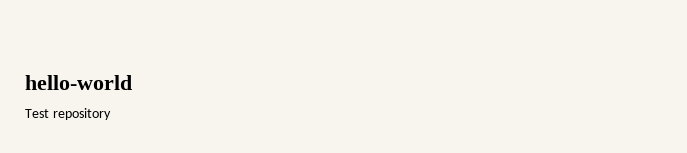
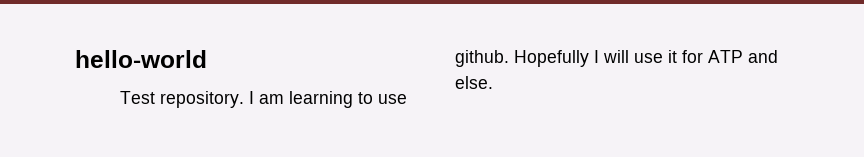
- Test repository
+ Test repository. I am learning to use github. Hopefully I will use it for ATP and else.

